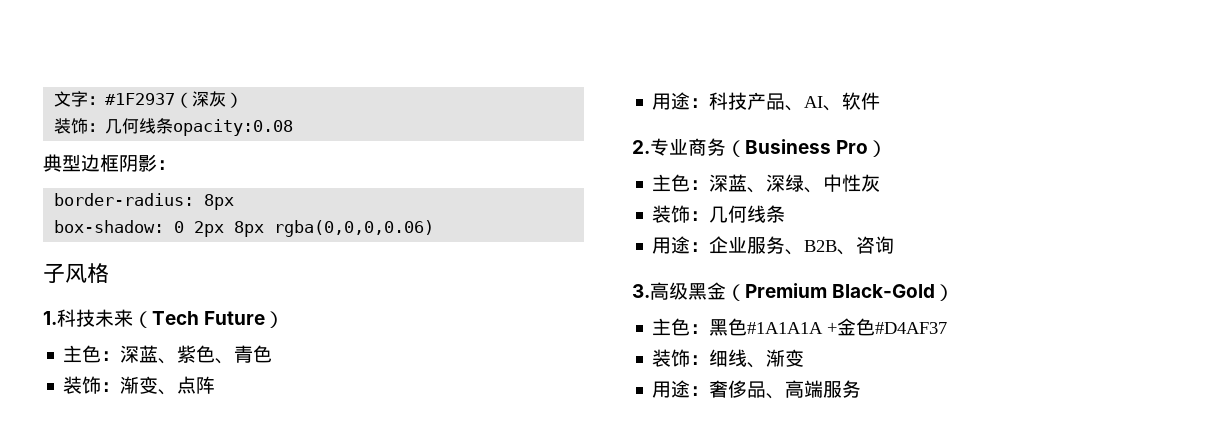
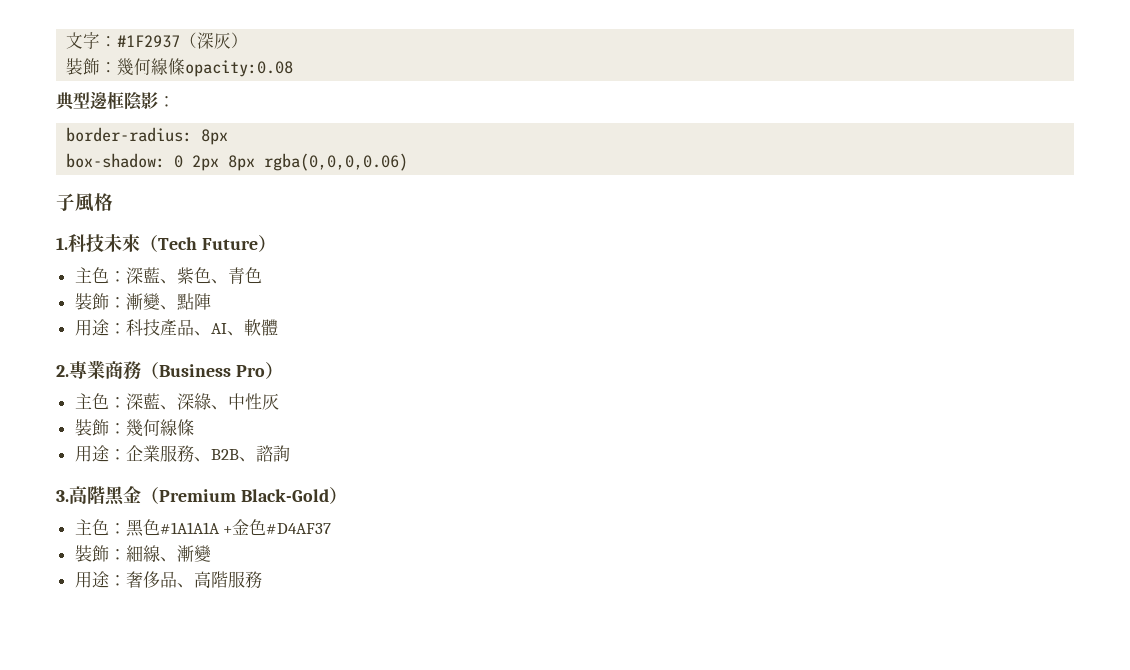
- 装饰：几何线条opacity:0.08
+ 裝飾：幾何線條opacity:0.08
- 典型边框阴影：
+ 典型邊框陰影：
- 子风格
+ 子風格
- 1.科技未来（Tech Future）
+ 1.科技未來（Tech Future）
- 主色：深蓝、紫色、青色
+ 主色：深藍、紫色、青色
- 装饰：渐变、点阵
+ 裝飾：漸變、點陣
- 用途：科技产品、AI、软件
+ 用途：科技產品、AI、軟體
- 2.专业商务（Business Pro）
+ 2.專業商務（Business Pro）
- 主色：深蓝、深绿、中性灰
- 装饰：几何线条
+ 主色：深藍、深綠、中性灰
+ 裝飾：幾何線條
- 用途：企业服务、B2B、咨询
+ 用途：企業服務、B2B、諮詢
- 3.高级黑金（Premium Black-Gold）
+ 3.高階黑金（Premium Black-Gold）
- 装饰：细线、渐变
+ 裝飾：細線、漸變
- 用途：奢侈品、高端服务
+ 用途：奢侈品、高階服務

